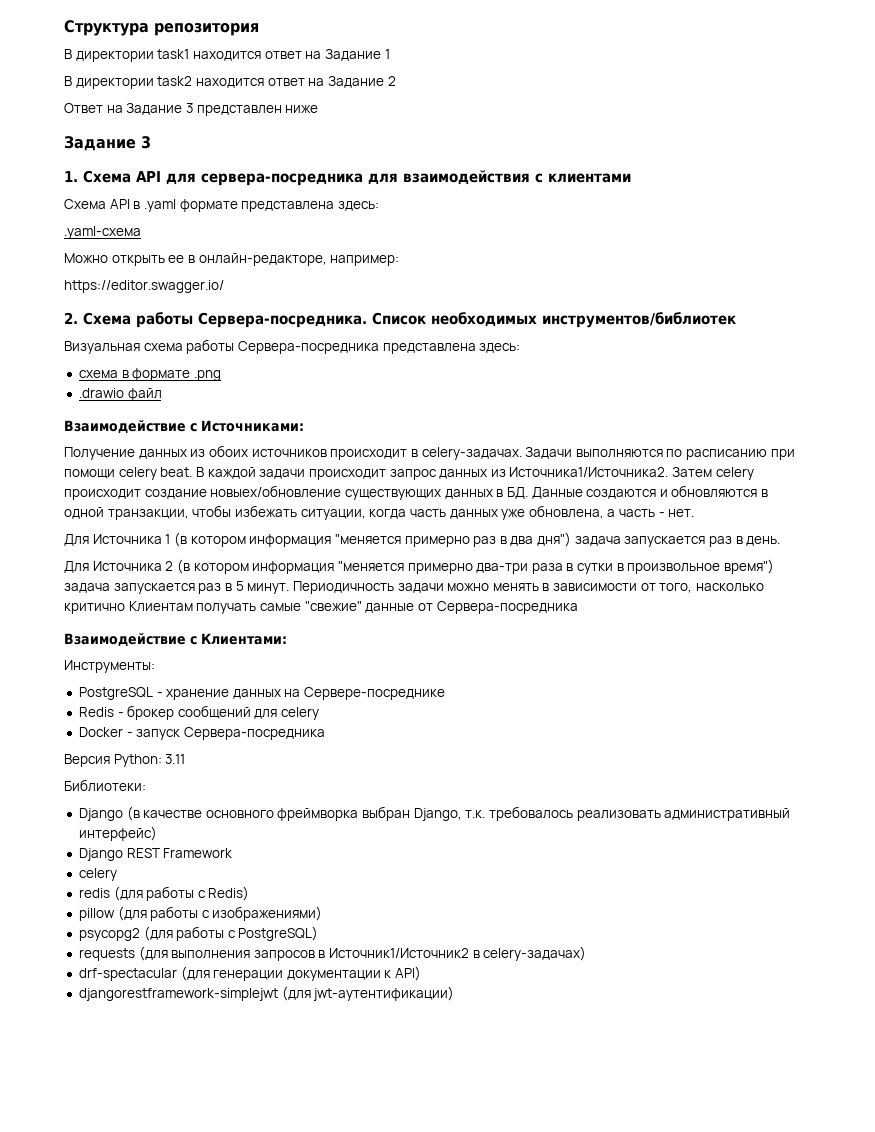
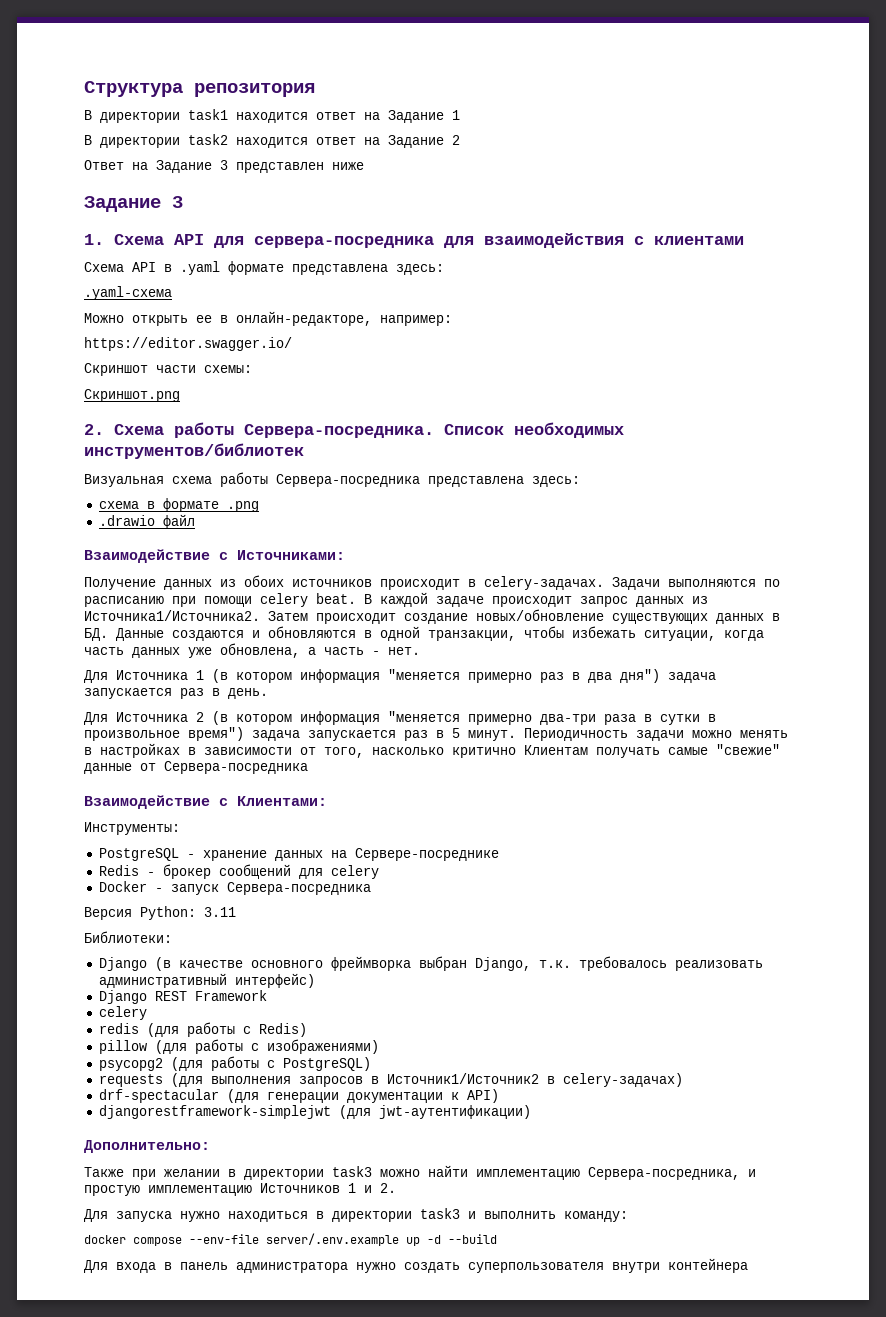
+ Скриншот части схемы:
+ Cкриншот.png
- В каждой задачи происходит запрос данных из Источника1/Источника2.
+ В каждой задаче происходит запрос данных из Источника1/Источника2.
- Затем celery происходит создание новыех/обновление существующих данных в БД. Данные создаются и обновляются в одной транзакции, чтобы избежать ситуации, когда часть данных уже обновлена, а часть - нет.
+ Затем происходит создание новых/обновление существующих данных в БД. Данные создаются и обновляются в одной транзакции, чтобы избежать ситуации, когда часть данных уже обновлена, а часть - нет.
- Периодичность задачи можно менять в зависимости от того, насколько критично Клиентам получать самые "свежие" данные от Сервера-посредника
+ Периодичность задачи можно менять в настройках в зависимости от того, насколько критично Клиентам получать самые "свежие" данные от Сервера-посредника
+ Дополнительно:
+ Также при желании в директории task3 можно найти имплементацию Сервера-посредника, и простую имплементацию Источников 1 и 2.
+ Для запуска нужно находиться в директории task3 и выполнить команду:
+ docker compose --env-file server/.env.example up -d --build
+ Для входа в панель администратора нужно создать суперпользователя внутри контейнера

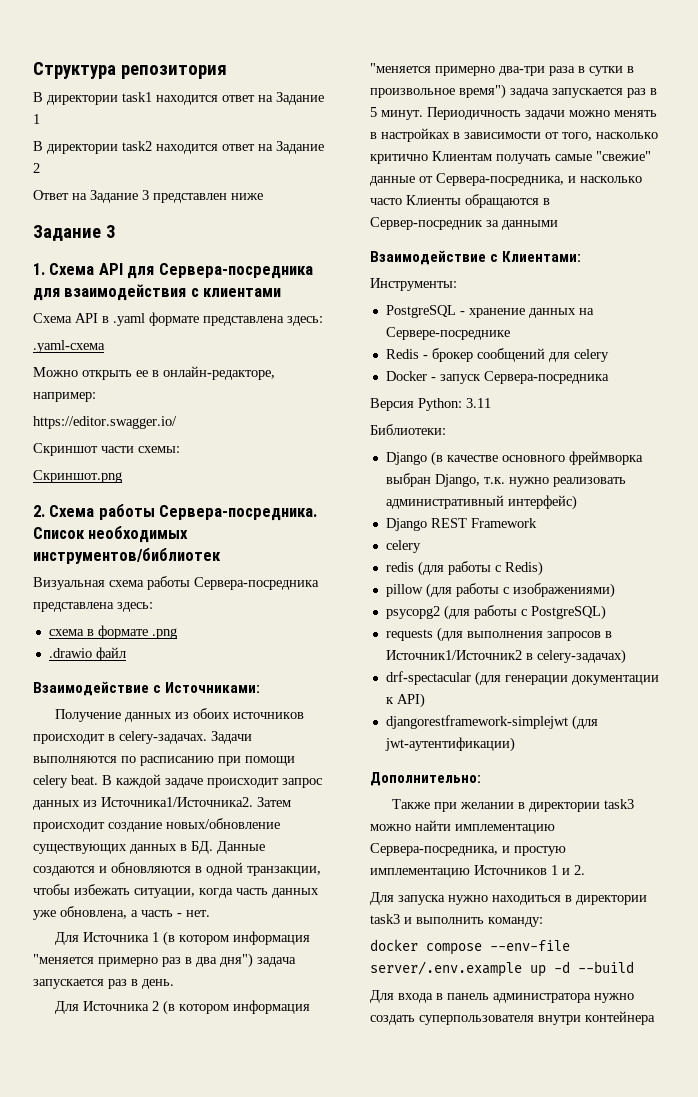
- 1. Схема API для сервера-посредника для взаимодействия с клиентами
+ 1. Схема API для Сервера-посредника для взаимодействия с клиентами
- Периодичность задачи можно менять в настройках в зависимости от того, насколько критично Клиентам получать самые "свежие" данные от Сервера-посредника
+ Периодичность задачи можно менять в настройках в зависимости от того, насколько критично Клиентам получать самые "свежие" данные от Сервера-посредника, и насколько часто Клиенты обращаются в Сервер-посредник за данными
- Django (в качестве основного фреймворка выбран Django, т.к. требовалось реализовать административный интерфейс)
+ Django (в качестве основного фреймворка выбран Django, т.к. нужно реализовать административный интерфейс)

